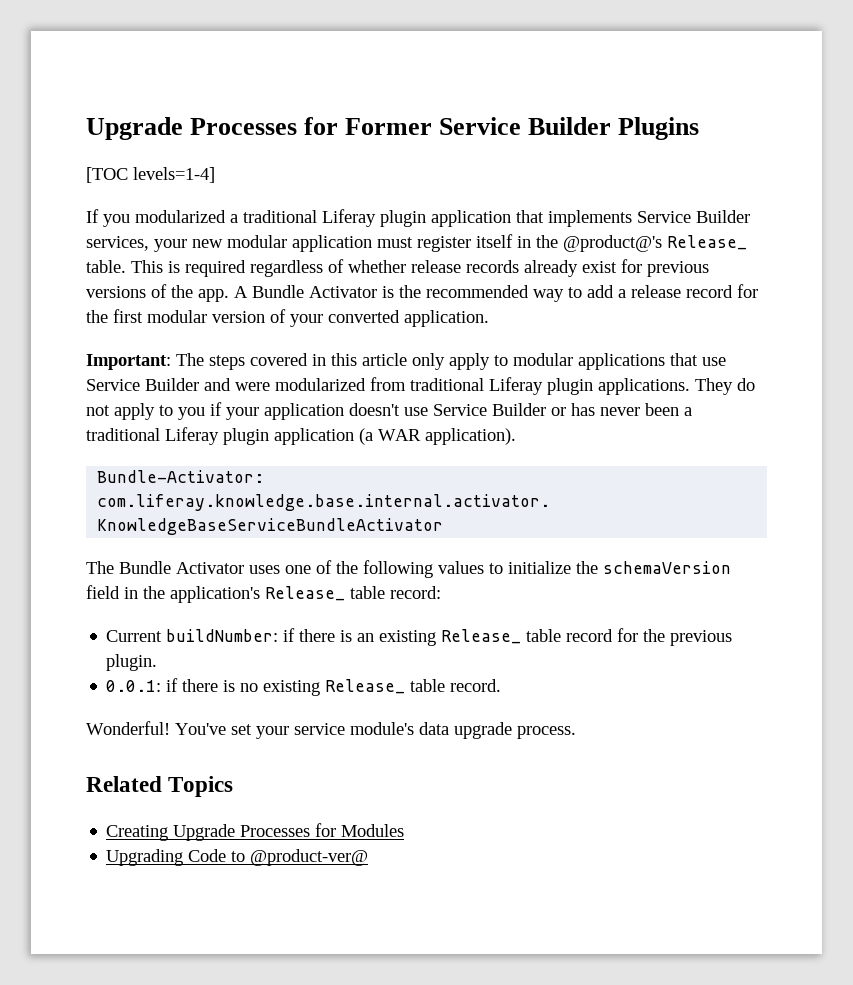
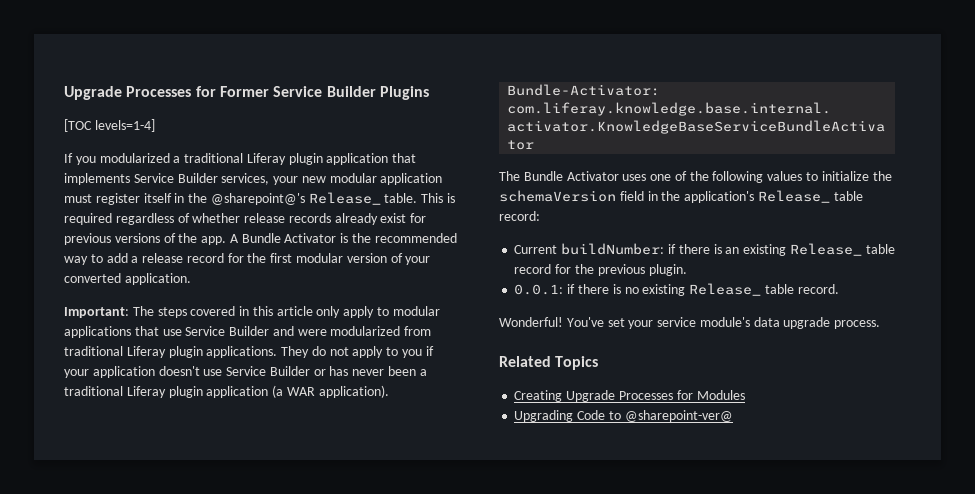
- If you modularized a traditional Liferay plugin application that implements Service Builder services, your new modular application must register itself in the @product@'s Release_ table.
+ If you modularized a traditional Liferay plugin application that implements Service Builder services, your new modular application must register itself in the @sharepoint@'s Release_ table.
- Upgrading Code to @product-ver@
+ Upgrading Code to @sharepoint-ver@

